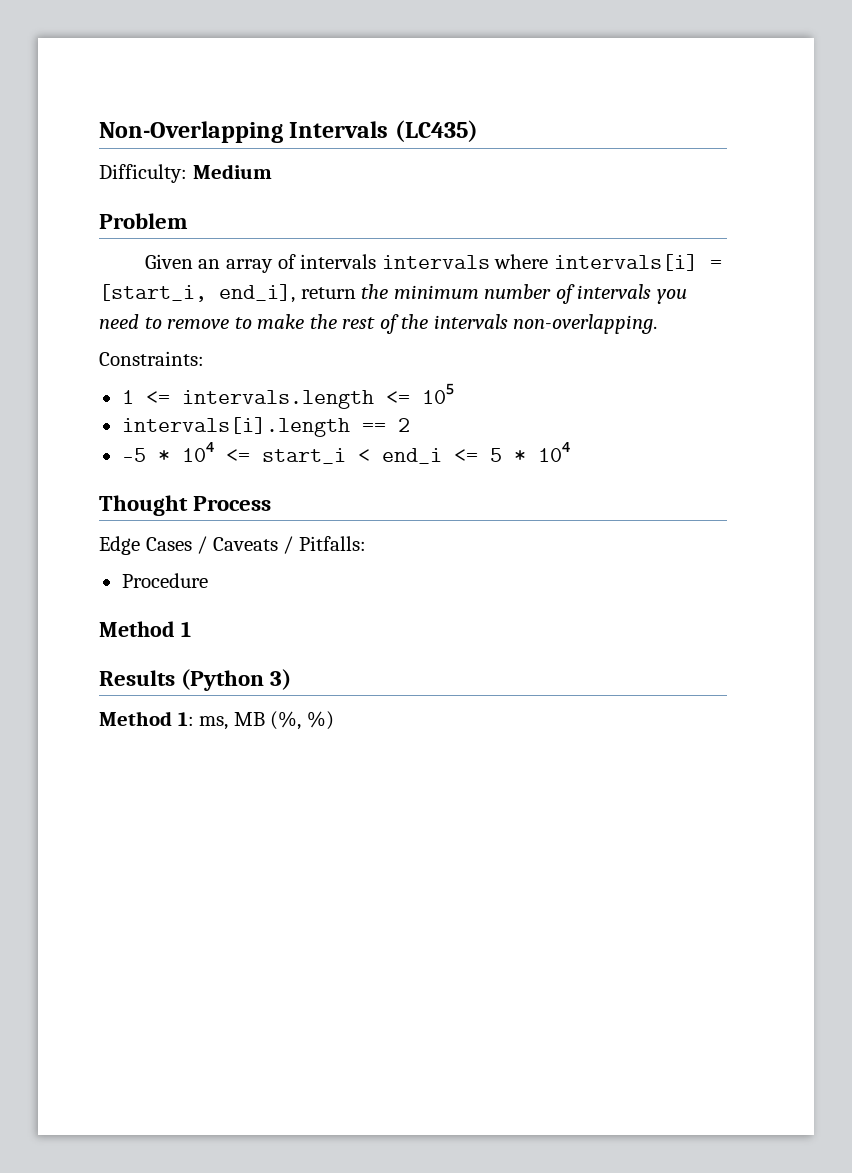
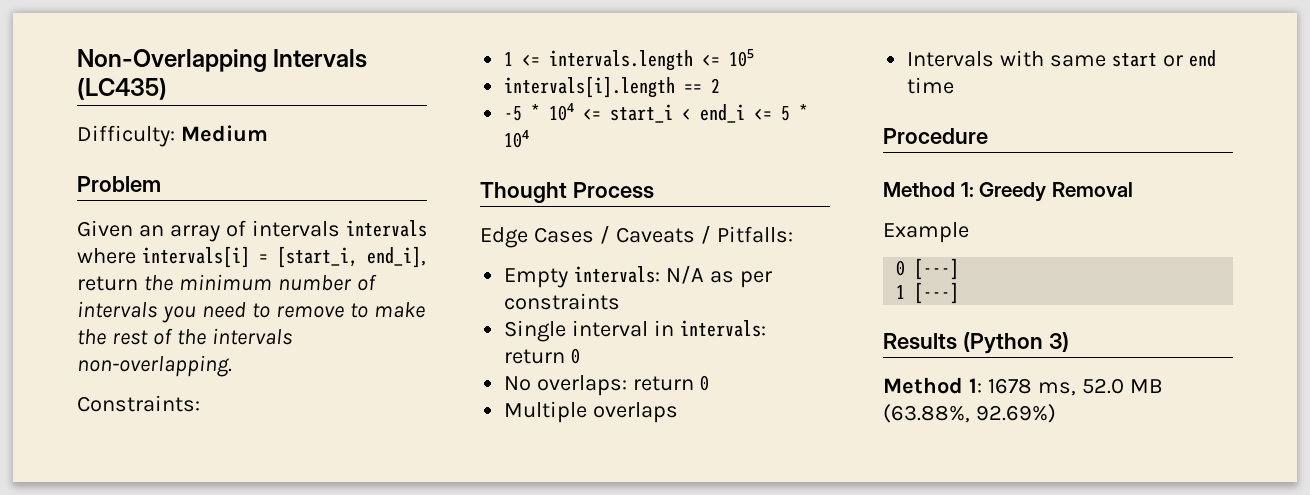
+ Empty intervals: N/A as per constraints
+ Single interval in intervals: return 0
+ No overlaps: return 0
+ Multiple overlaps
+ Intervals with same start or end time
  Procedure
- Method 1
+ Method 1: Greedy Removal
+ Example
+ 0 [---]
+ 1 [---]
- Method 1: ms, MB (%, %)
+ Method 1: 1678 ms, 52.0 MB (63.88%, 92.69%)

